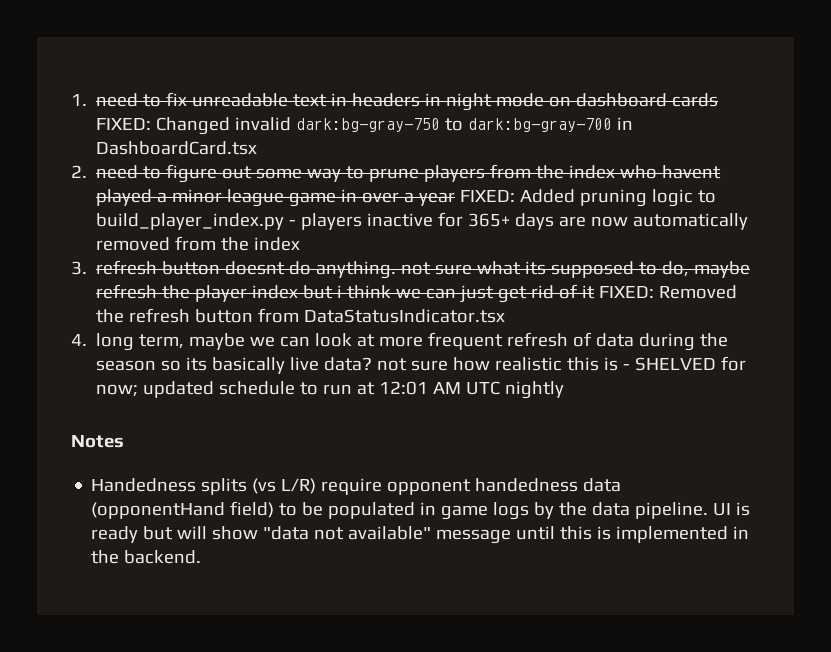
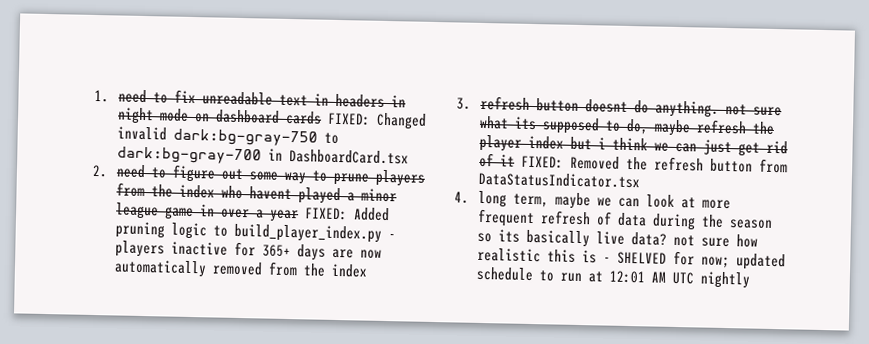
- Notes
- Handedness splits (vs L/R) require opponent handedness data (opponentHand field) to be populated in game logs by the data pipeline. UI is ready but will show "data not available" message until this is implemented in the backend.

